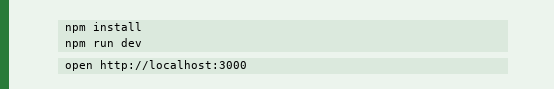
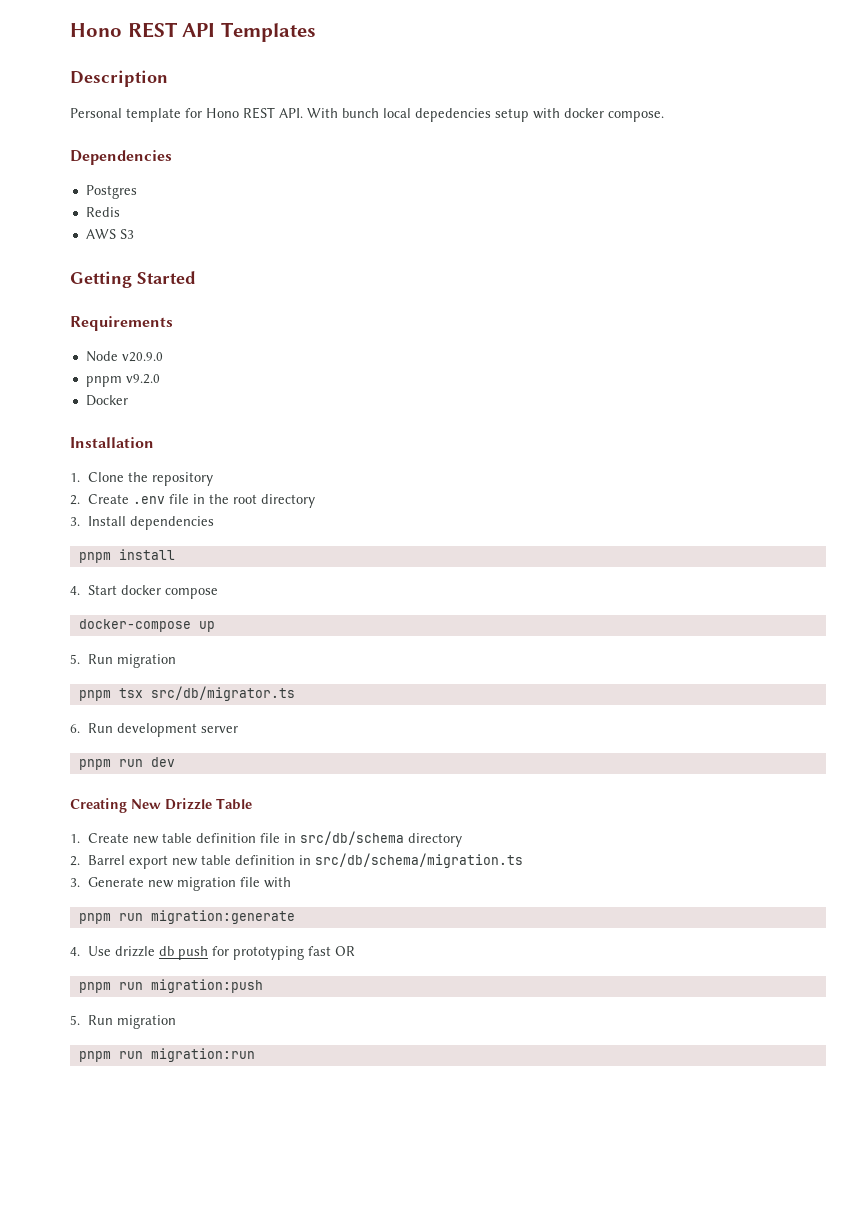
- npm install
- npm run dev
- open http://localhost:3000
+ Hono REST API Templates
+ Description
+ Personal template for Hono REST API. With bunch local depedencies setup with docker compose.
+ Dependencies
+ Postgres
+ Redis
+ AWS S3
+ Getting Started
+ Requirements
+ Node v20.9.0
+ pnpm v9.2.0
+ Docker
+ Installation
+ 1. Clone the repository
+ 2. Create .env file in the root directory
+ 3. Install dependencies
+ pnpm install
+ 4. Start docker compose
+ docker-compose up
+ 5. Run migration
+ pnpm tsx src/db/migrator.ts
+ 6. Run development server
+ pnpm run dev
+ Creating New Drizzle Table
+ 1. Create new table definition file in src/db/schema directory
+ 2. Barrel export new table definition in src/db/schema/migration.ts
+ 3. Generate new migration file with
+ pnpm run migration:generate
+ 4. Use drizzle db push for prototyping fast OR
+ pnpm run migration:push
+ 5. Run migration
+ pnpm run migration:run

